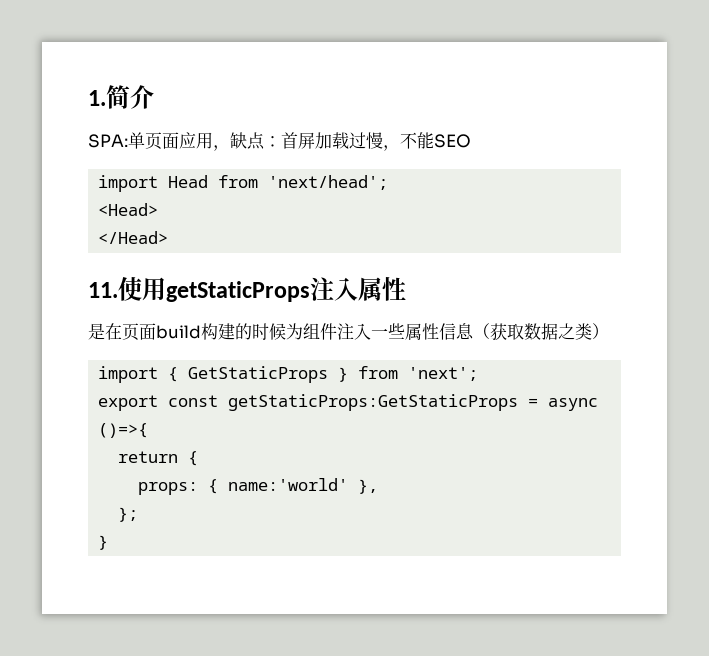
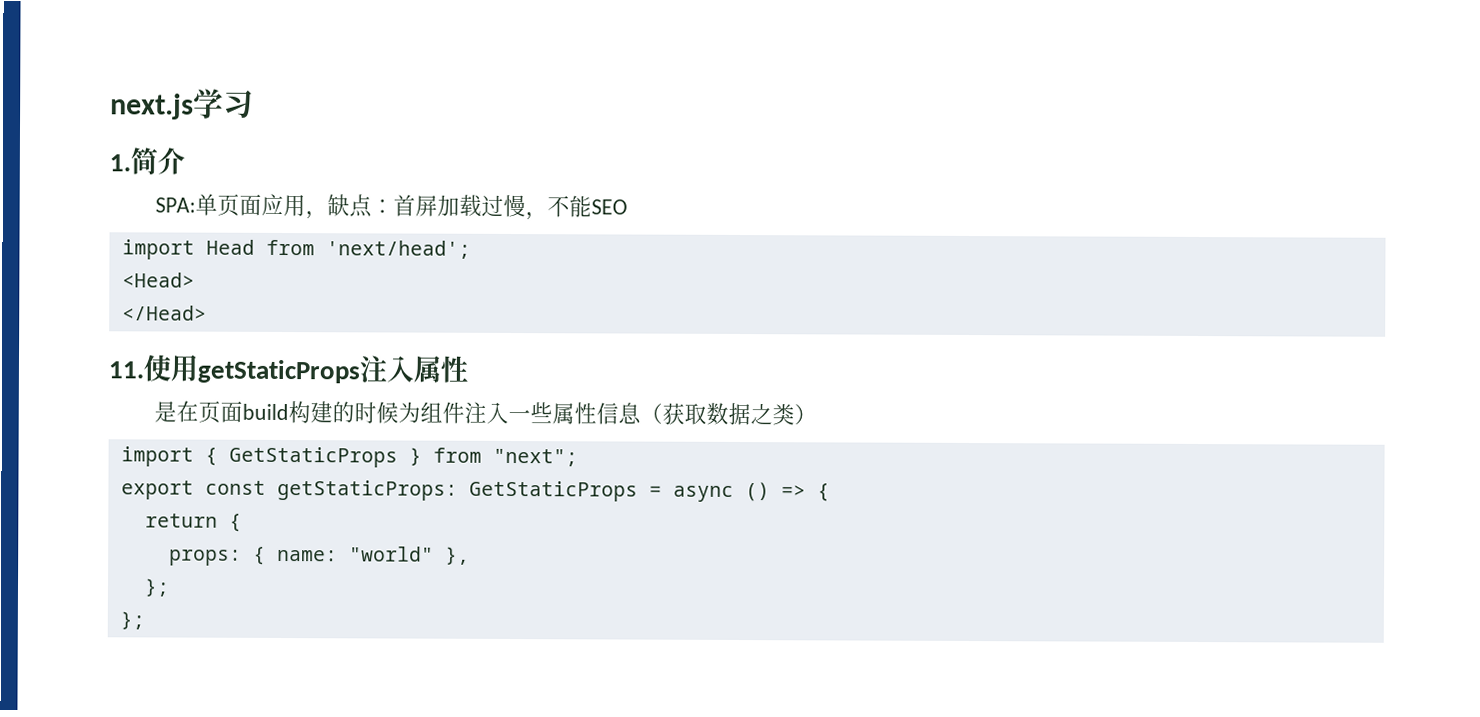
+ next.js学习
- import { GetStaticProps } from 'next';
+ import { GetStaticProps } from "next";
- export const getStaticProps:GetStaticProps = async ()=>{
+ export const getStaticProps: GetStaticProps = async () => {
- props: { name:'world' },
+ props: { name: "world" },
  };
- }
+ };

